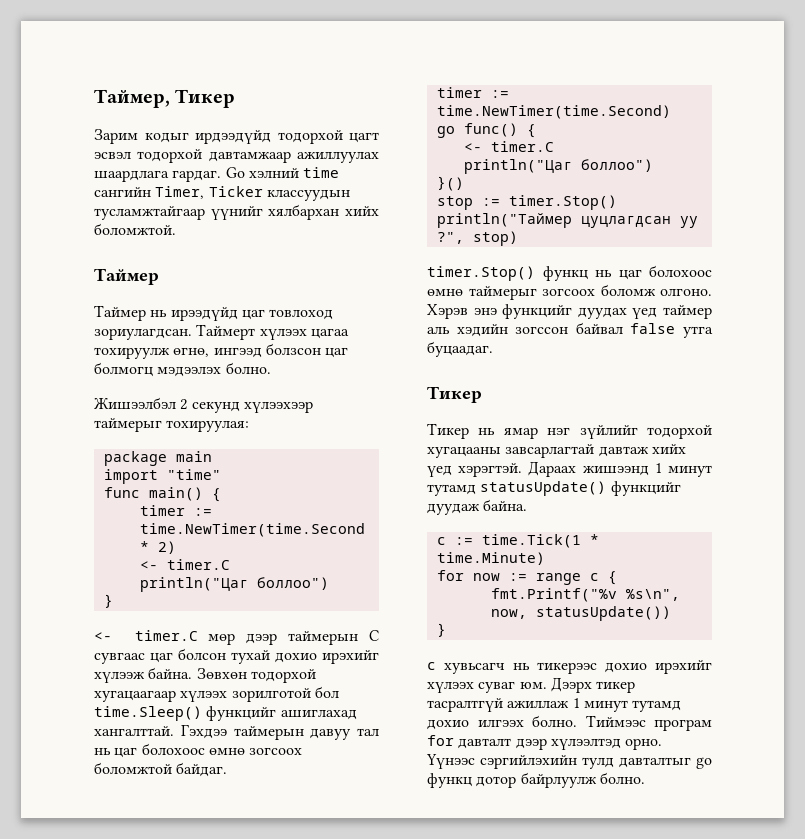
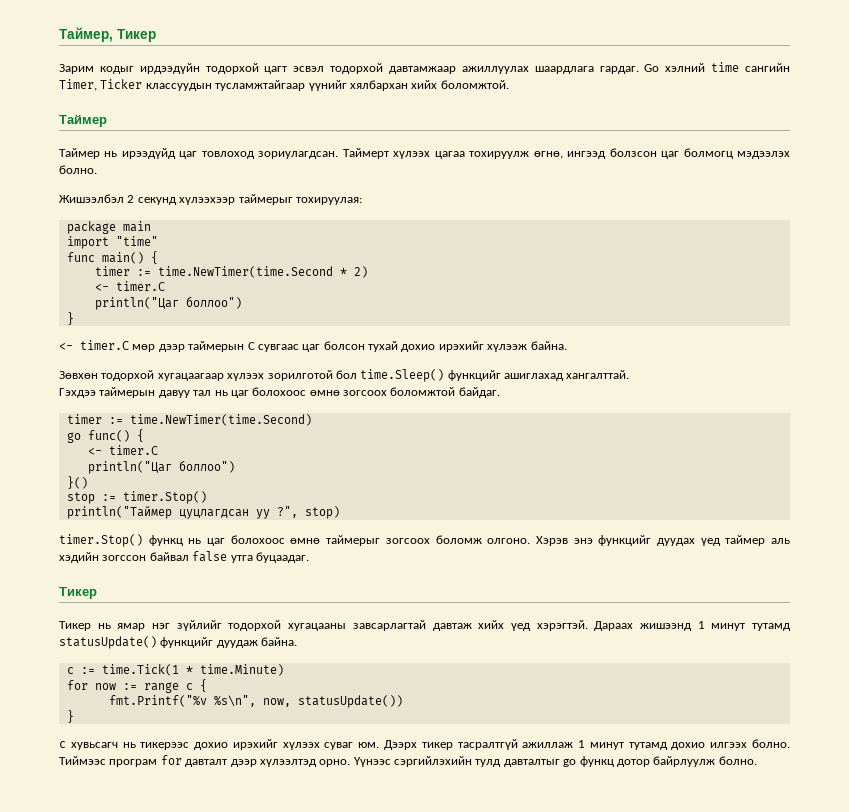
- Зарим кодыг ирдээдүйд тодорхой цагт эсвэл тодорхой давтамжаар ажиллуулах шаардлага гардаг.
+ Зарим кодыг ирдээдүйн тодорхой цагт эсвэл тодорхой давтамжаар ажиллуулах шаардлага гардаг.
- <- timer.C мөр дээр таймерын C сувгаас цаг болсон тухай дохио ирэхийг хүлээж байна. Зөвхөн тодорхой хугацаагаар хүлээх зорилготой бол time.Sleep() функцийг ашиглахад хангалттай. Гэхдээ таймерын давуу тал нь цаг болохоос өмнө зогсоох боломжтой байдаг.
+ <- timer.C мөр дээр таймерын C сувгаас цаг болсон тухай дохио ирэхийг хүлээж байна.
+ Зөвхөн тодорхой хугацаагаар хүлээх зорилготой бол time.Sleep() функцийг ашиглахад хангалттай.
+ Гэхдээ таймерын давуу тал нь цаг болохоос өмнө зогсоох боломжтой байдаг.

